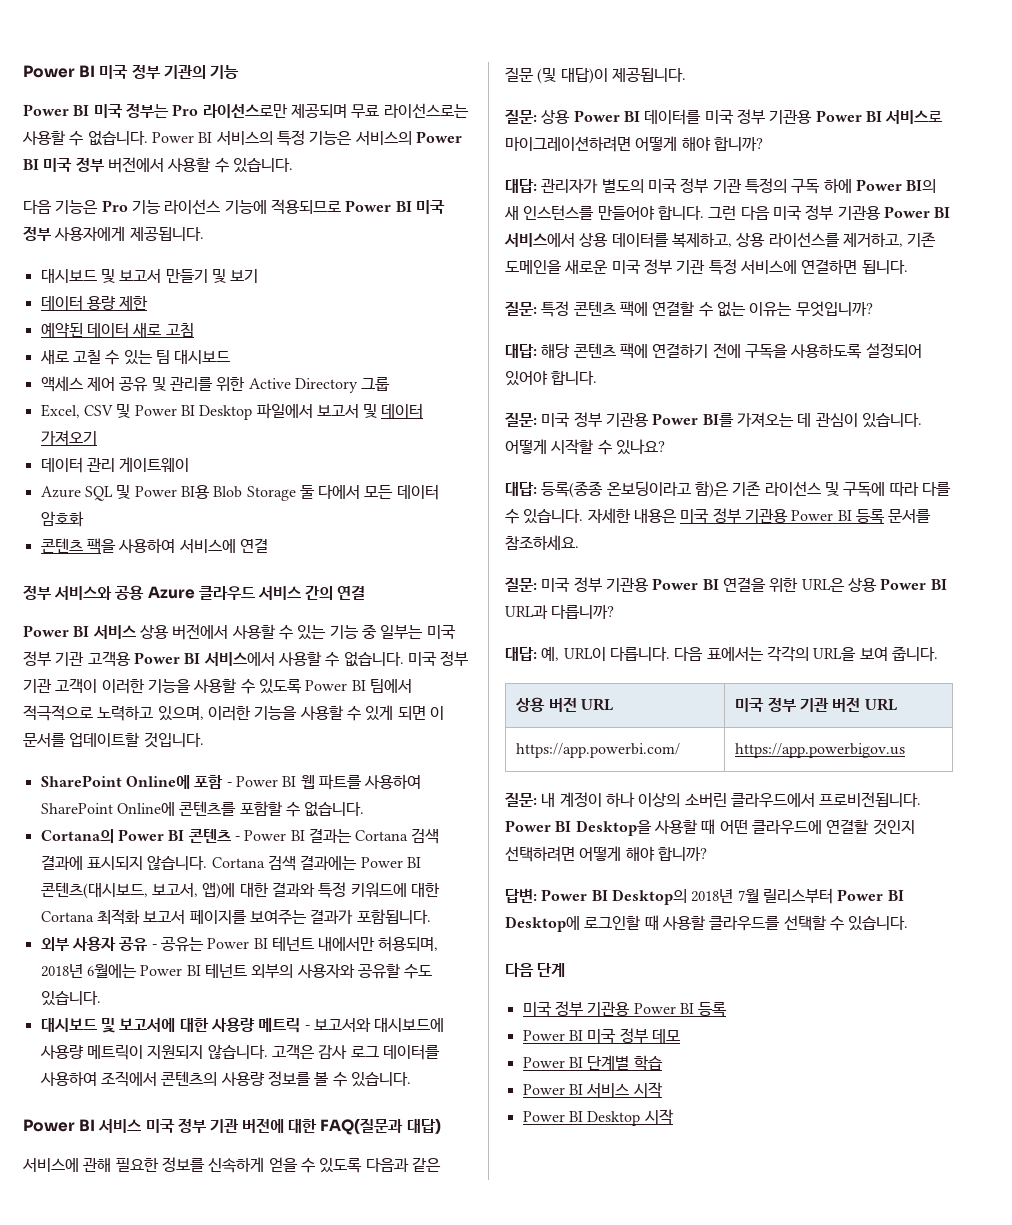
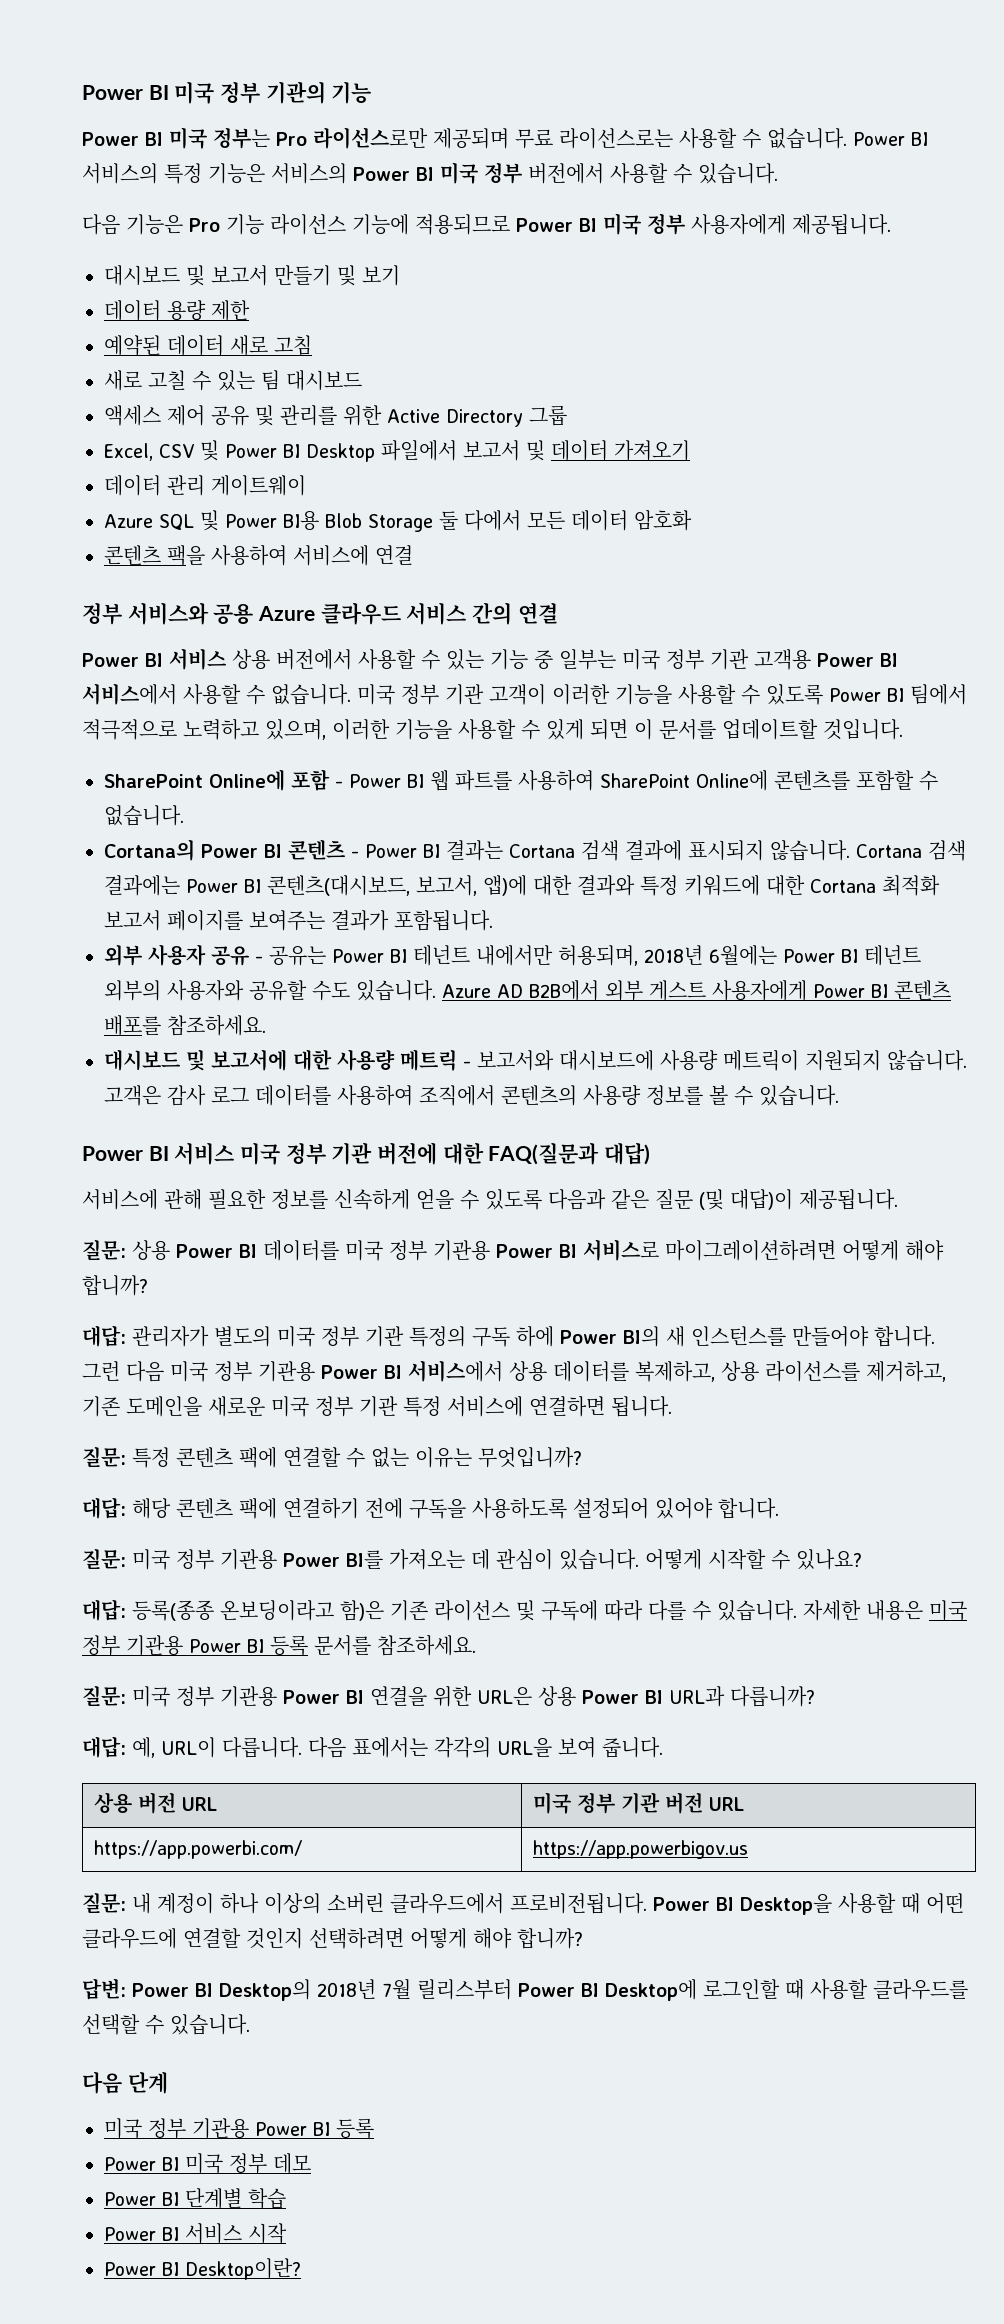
+ Azure AD B2B에서 외부 게스트 사용자에게 Power BI 콘텐츠 배포를 참조하세요.
- Power BI Desktop 시작
+ Power BI Desktop이란?

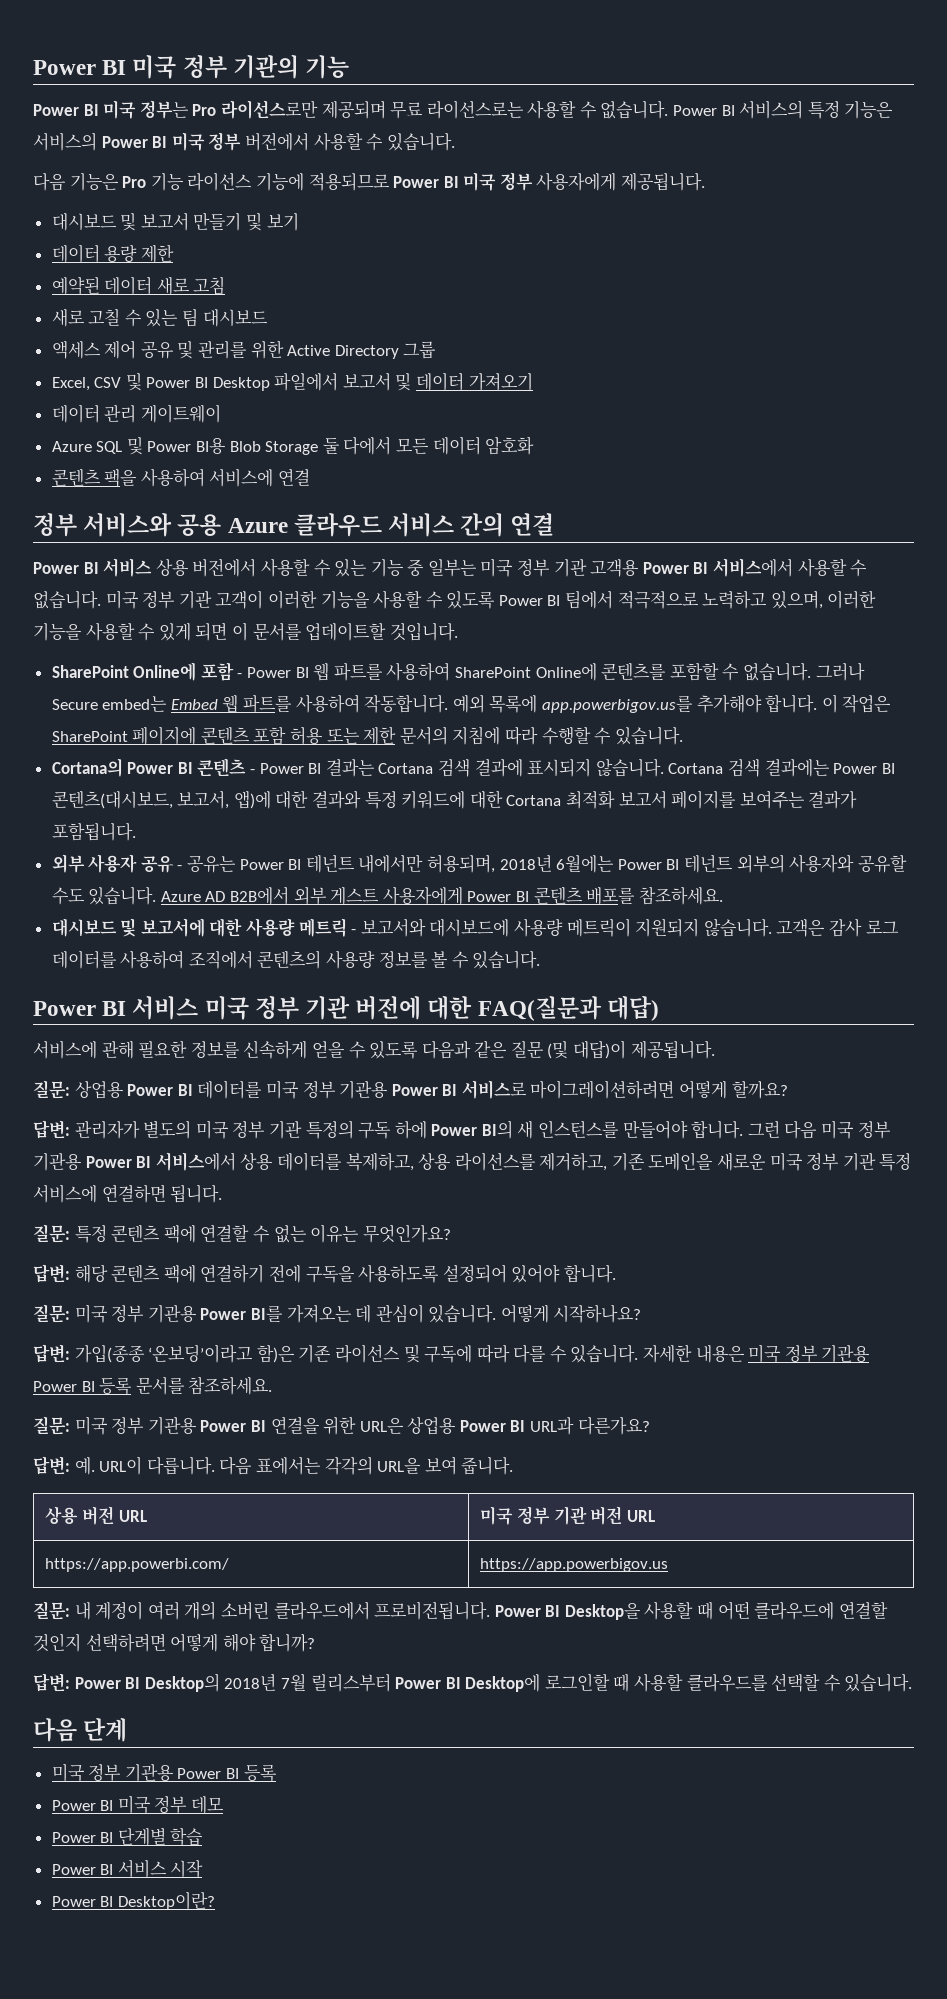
+ 그러나 Secure embed는 Embed 웹 파트를 사용하여 작동합니다. 예외 목록에 app.powerbigov.us를 추가해야 합니다. 이 작업은 SharePoint 페이지에 콘텐츠 포함 허용 또는 제한 문서의 지침에 따라 수행할 수 있습니다.
- 질문: 상용 Power BI 데이터를 미국 정부 기관용 Power BI 서비스로 마이그레이션하려면 어떻게 해야 합니까?
- 대답: 관리자가 별도의 미국 정부 기관 특정의 구독 하에 Power BI의 새 인스턴스를 만들어야 합니다.
+ 질문: 상업용 Power BI 데이터를 미국 정부 기관용 Power BI 서비스로 마이그레이션하려면 어떻게 할까요?
+ 답변: 관리자가 별도의 미국 정부 기관 특정의 구독 하에 Power BI의 새 인스턴스를 만들어야 합니다.
- 질문: 특정 콘텐츠 팩에 연결할 수 없는 이유는 무엇입니까?
- 대답: 해당 콘텐츠 팩에 연결하기 전에 구독을 사용하도록 설정되어 있어야 합니다.
+ 질문: 특정 콘텐츠 팩에 연결할 수 없는 이유는 무엇인가요?
+ 답변: 해당 콘텐츠 팩에 연결하기 전에 구독을 사용하도록 설정되어 있어야 합니다.
- 어떻게 시작할 수 있나요?
- 대답: 등록(종종 온보딩이라고 함)은 기존 라이선스 및 구독에 따라 다를 수 있습니다.
+ 어떻게 시작하나요?
+ 답변: 가입(종종 ‘온보딩’이라고 함)은 기존 라이선스 및 구독에 따라 다를 수 있습니다.
- 질문: 미국 정부 기관용 Power BI 연결을 위한 URL은 상용 Power BI URL과 다릅니까?
- 대답: 예, URL이 다릅니다.
+ 질문: 미국 정부 기관용 Power BI 연결을 위한 URL은 상업용 Power BI URL과 다른가요?
+ 답변: 예. URL이 다릅니다.
- 질문: 내 계정이 하나 이상의 소버린 클라우드에서 프로비전됩니다.
+ 질문: 내 계정이 여러 개의 소버린 클라우드에서 프로비전됩니다.

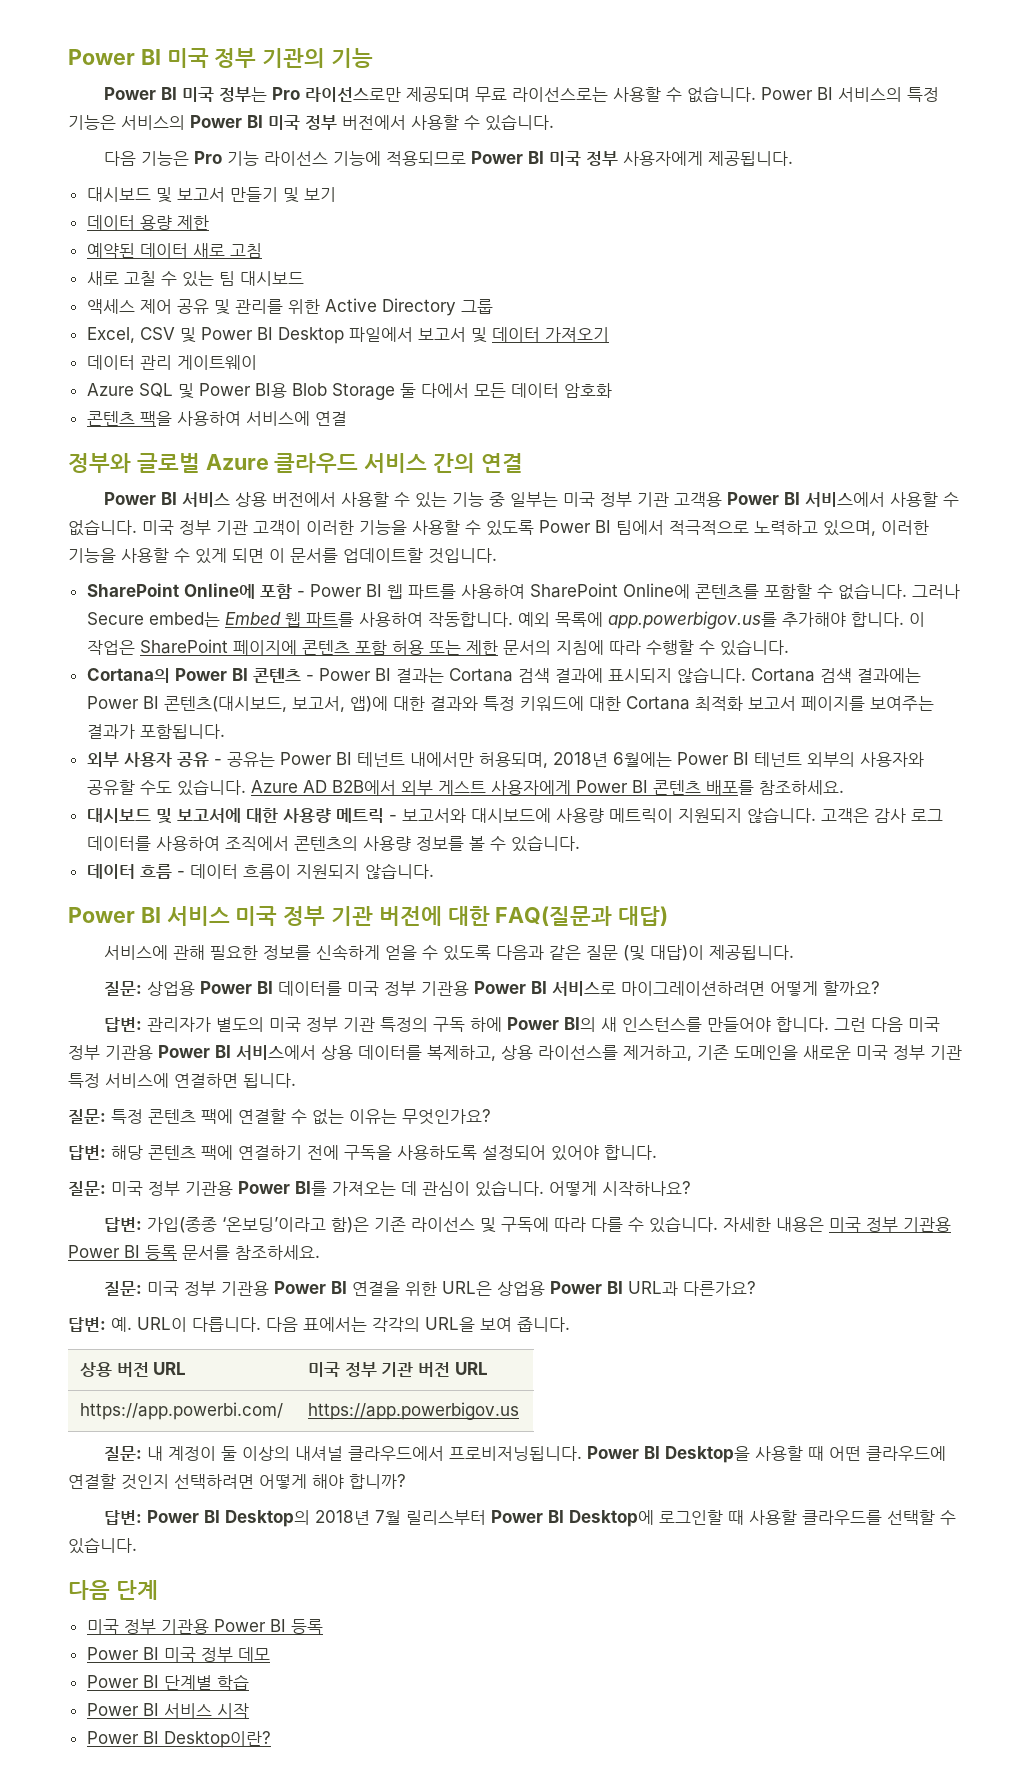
- 정부 서비스와 공용 Azure 클라우드 서비스 간의 연결
+ 정부와 글로벌 Azure 클라우드 서비스 간의 연결
+ 데이터 흐름 - 데이터 흐름이 지원되지 않습니다.
- 질문: 내 계정이 여러 개의 소버린 클라우드에서 프로비전됩니다.
+ 질문: 내 계정이 둘 이상의 내셔널 클라우드에서 프로비저닝됩니다.

